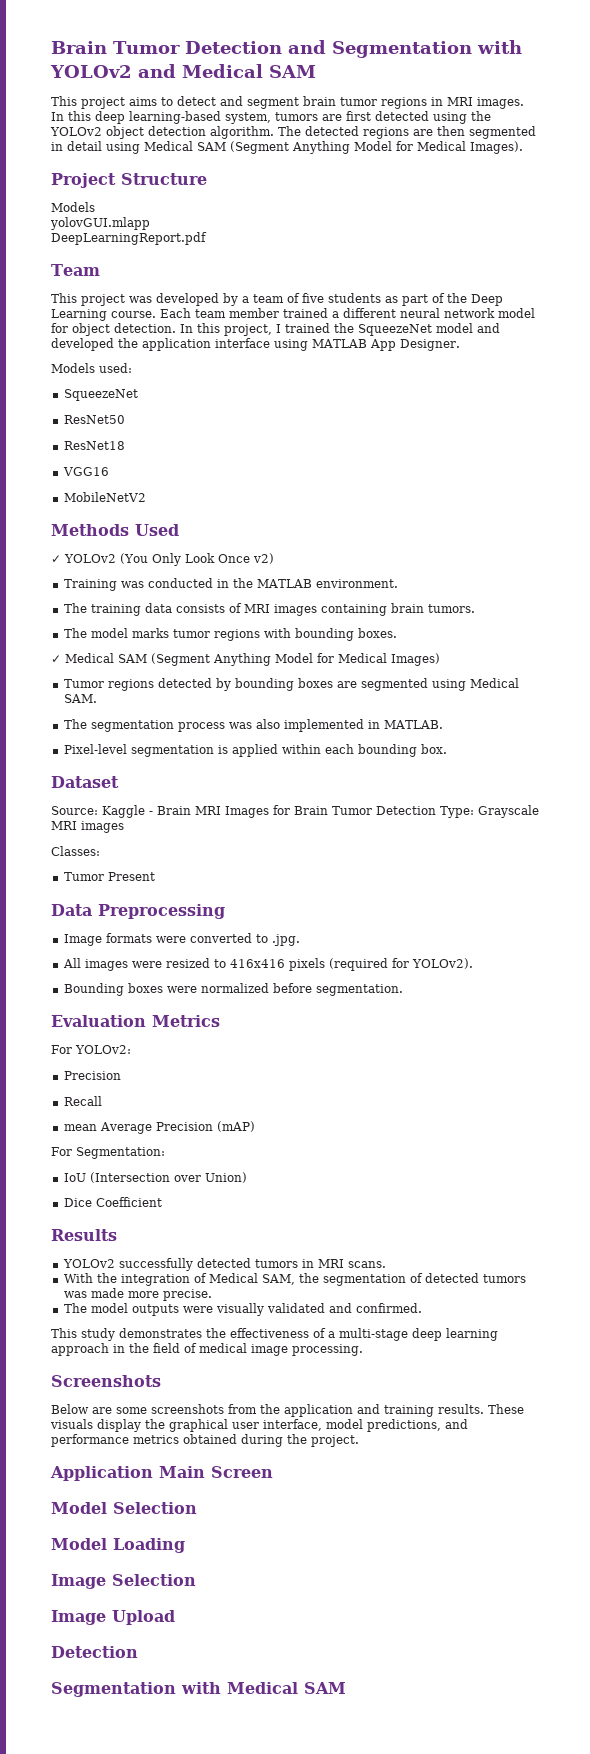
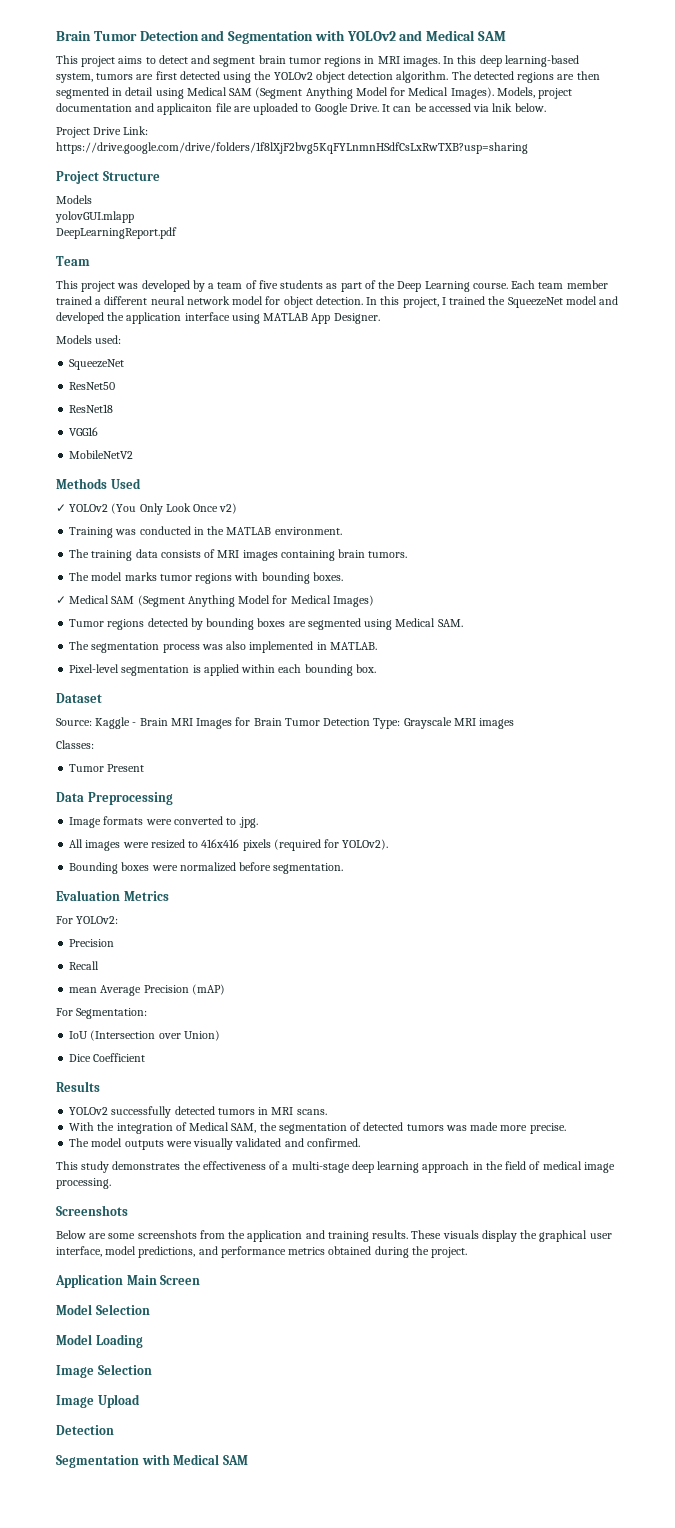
+ Models, project documentation and applicaiton file are uploaded to Google Drive. It can be accessed via lnik below.
+ Project Drive Link: https://drive.google.com/drive/folders/1f8lXjF2bvg5KqFYLnmnHSdfCsLxRwTXB?usp=sharing

